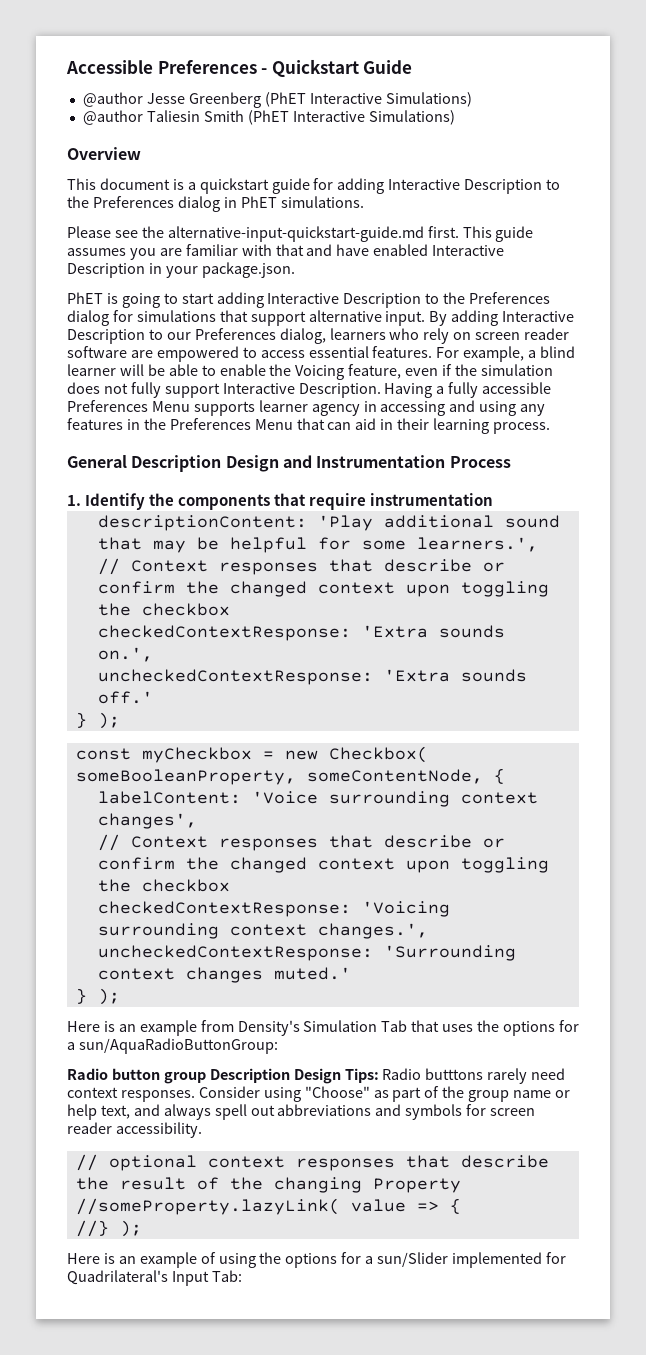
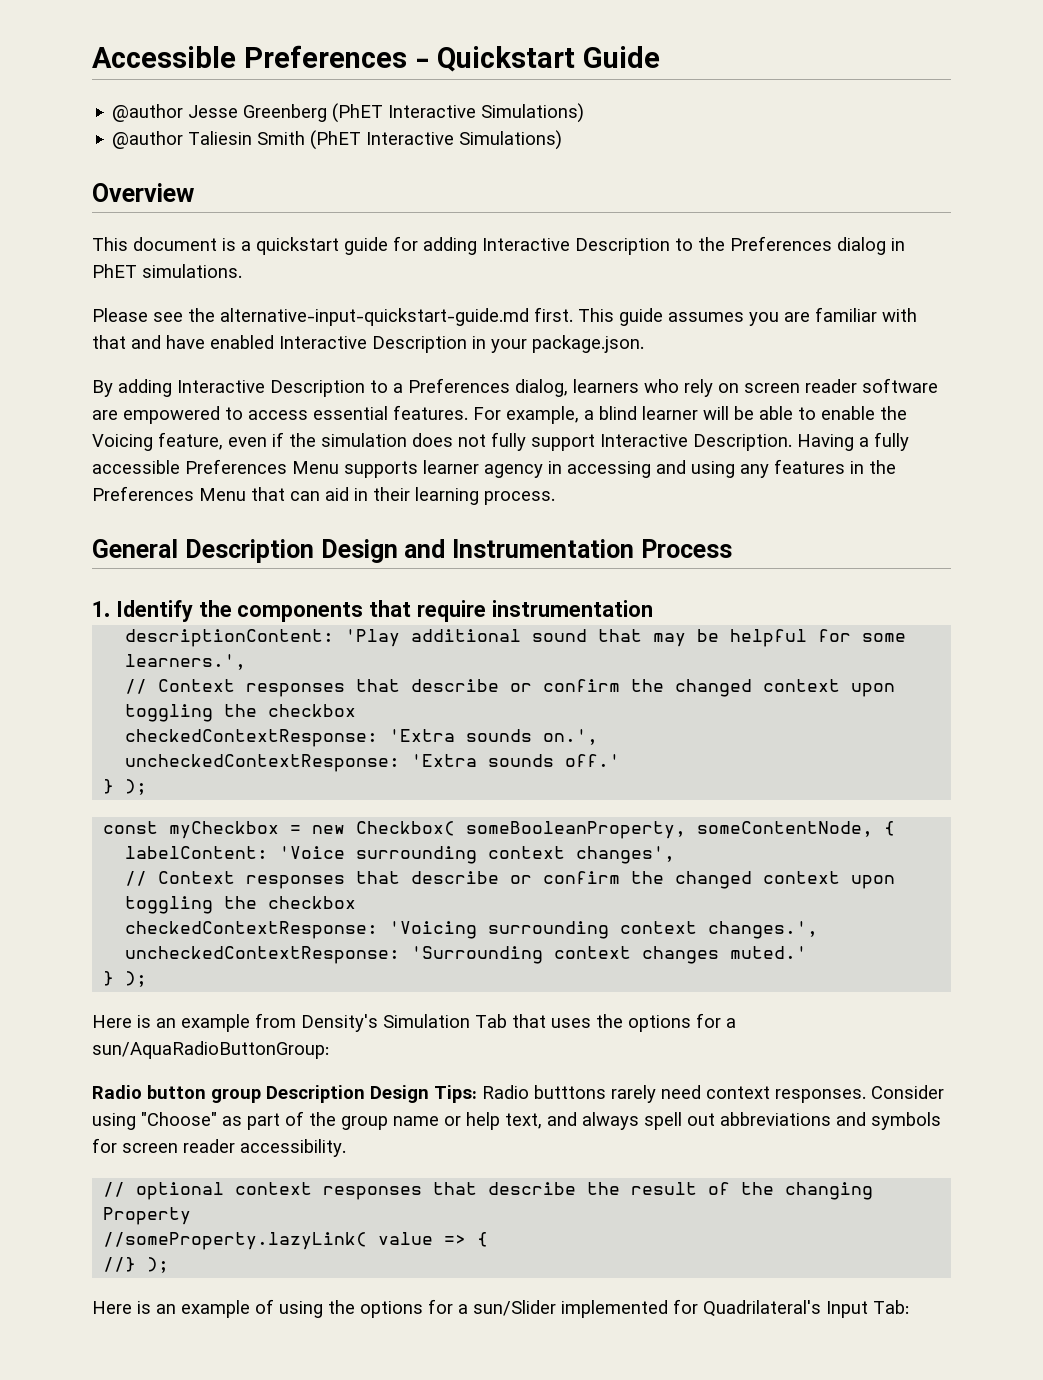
- PhET is going to start adding Interactive Description to the Preferences dialog for simulations that support alternative input. By adding Interactive Description to our Preferences dialog, learners who rely on screen reader software are empowered to access essential features.
+ By adding Interactive Description to a Preferences dialog, learners who rely on screen reader software are empowered to access essential features.

